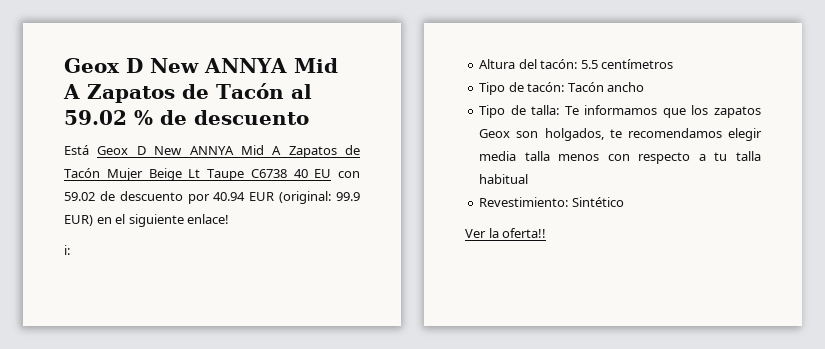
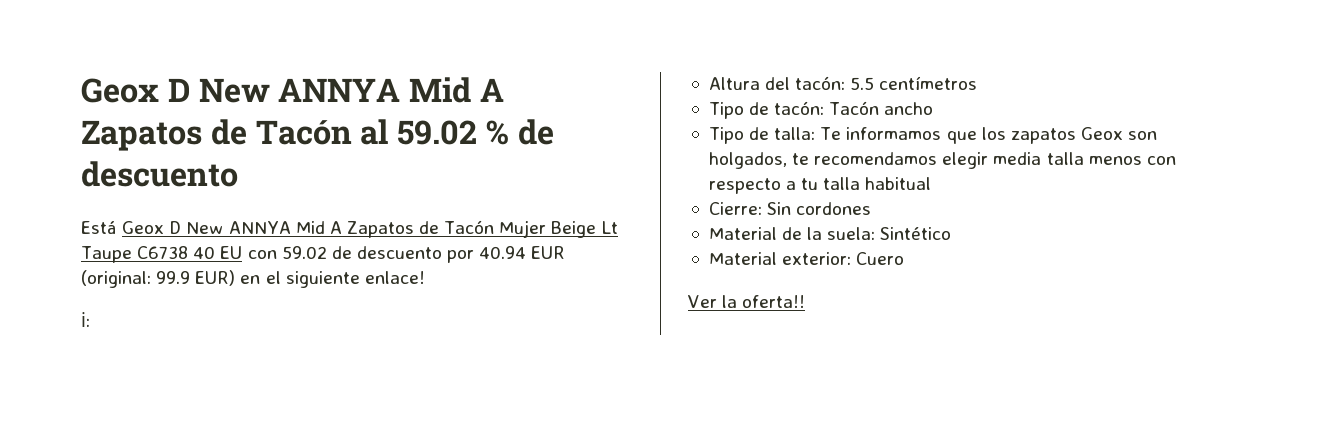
- Revestimiento: Sintético
+ Cierre: Sin cordones
+ Material de la suela: Sintético
+ Material exterior: Cuero

